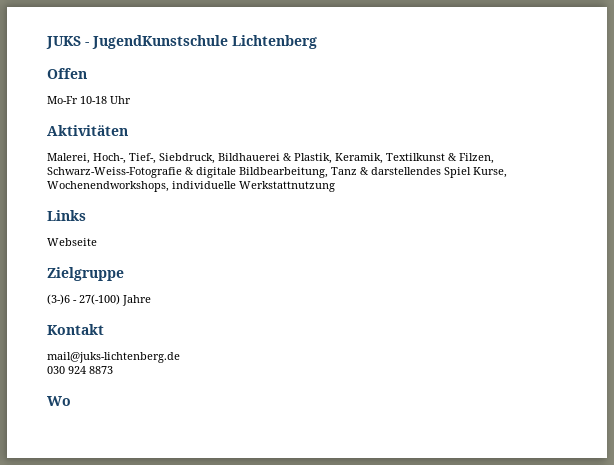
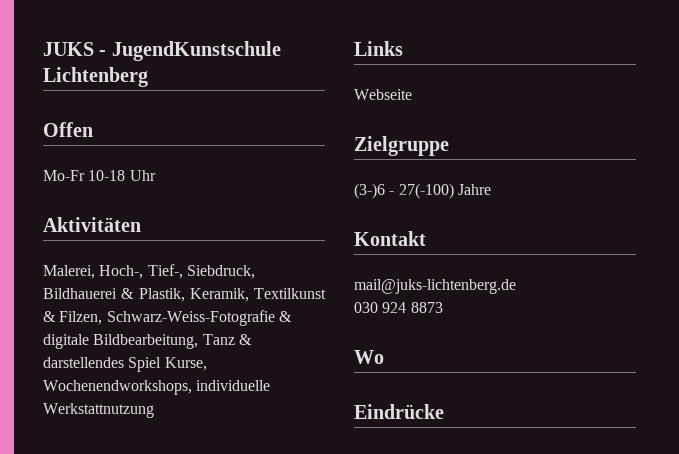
+ Eindrücke

